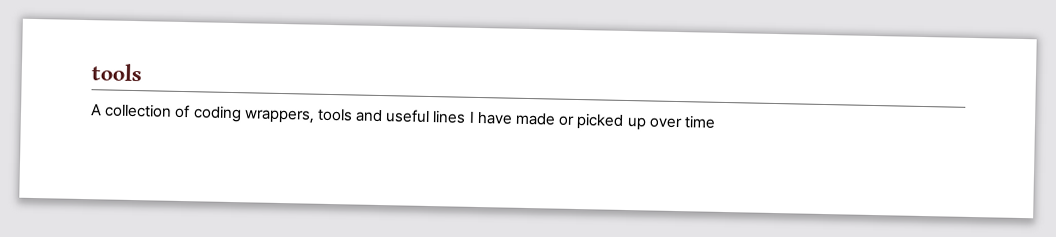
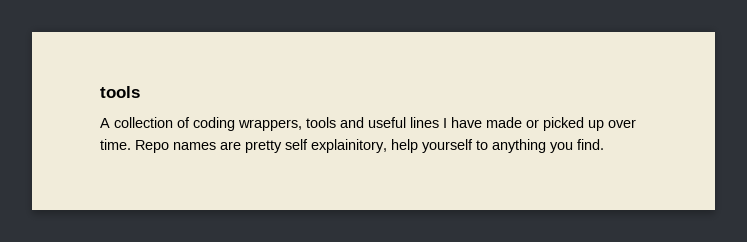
- A collection of coding wrappers, tools and useful lines I have made or picked up over time
+ A collection of coding wrappers, tools and useful lines I have made or picked up over time. Repo names are pretty self explainitory, help yourself to anything you find.

